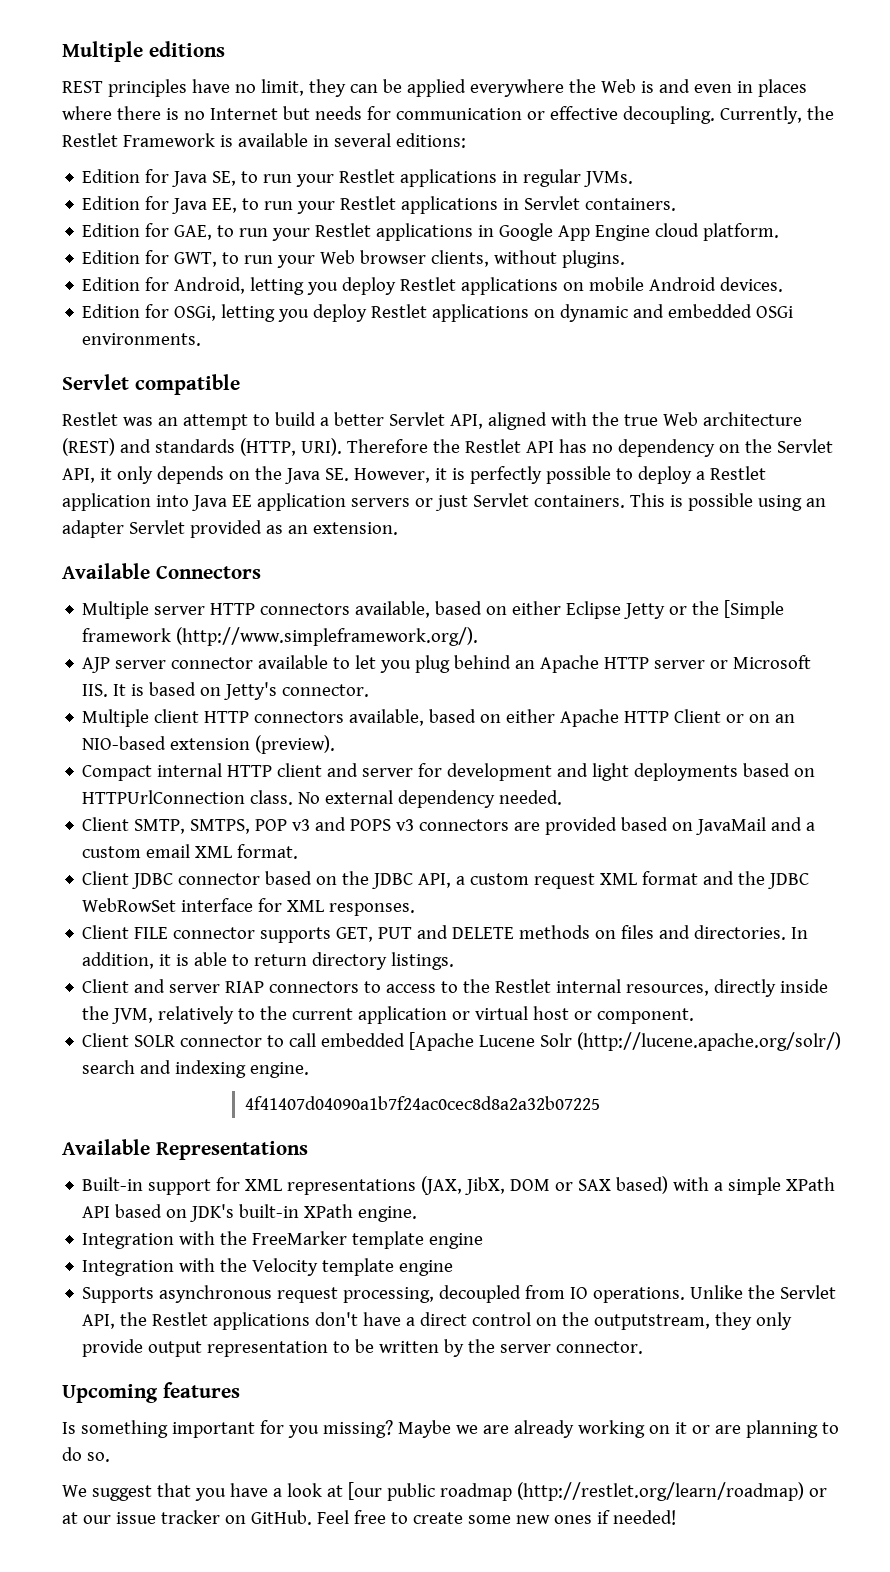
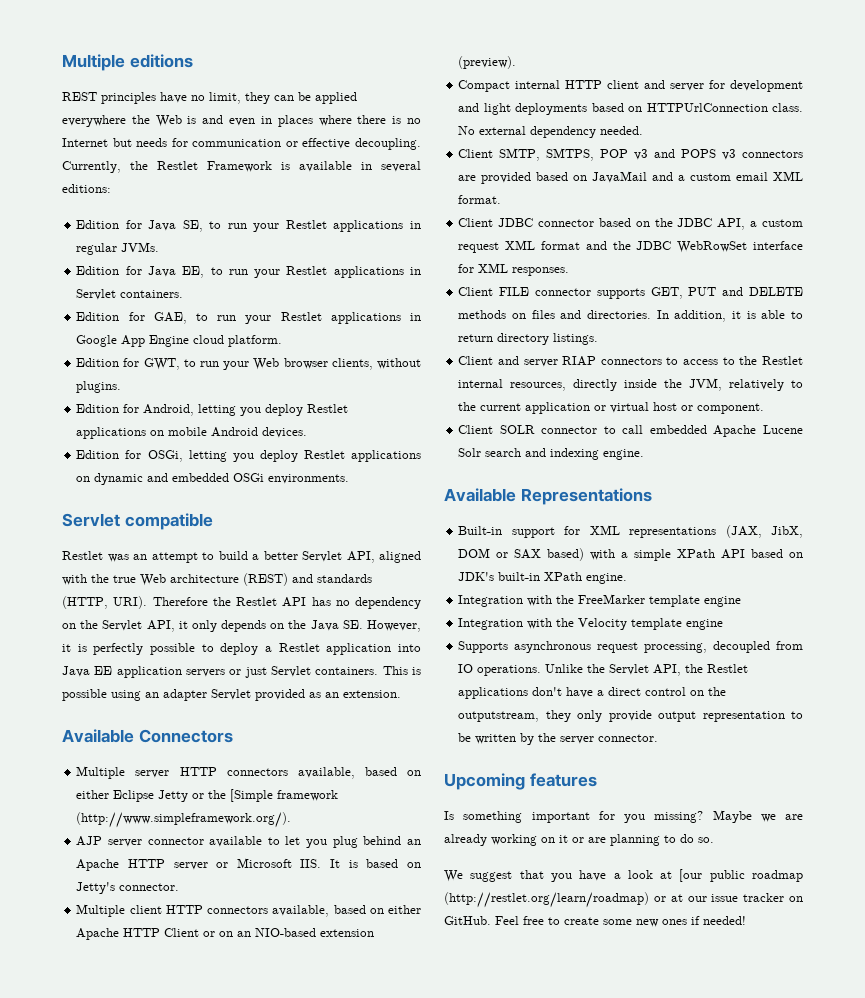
- Client SOLR connector to call embedded [Apache Lucene Solr (http://lucene.apache.org/solr/) search and indexing engine.
+ Client SOLR connector to call embedded Apache Lucene Solr search and indexing engine.
- 4f41407d04090a1b7f24ac0cec8d8a2a32b07225

